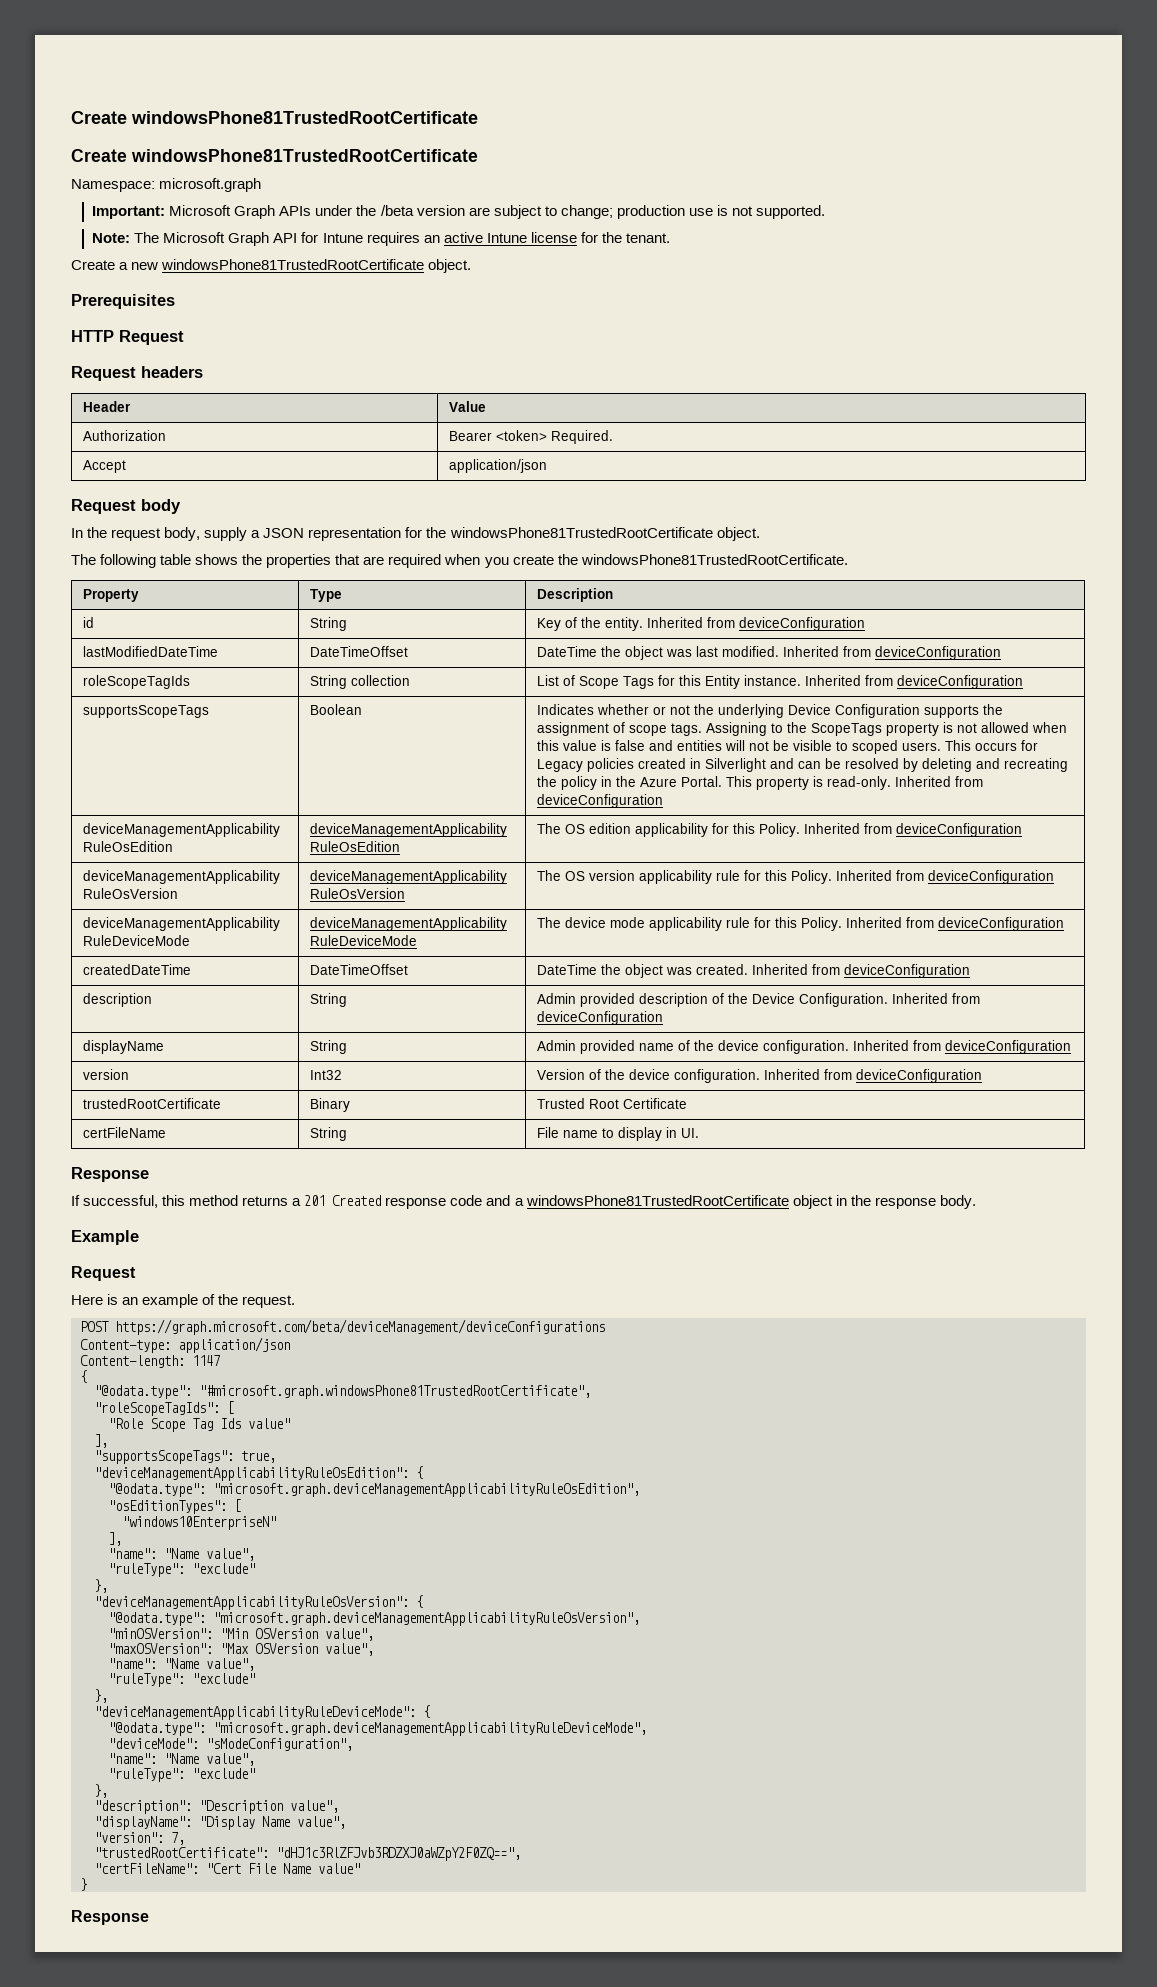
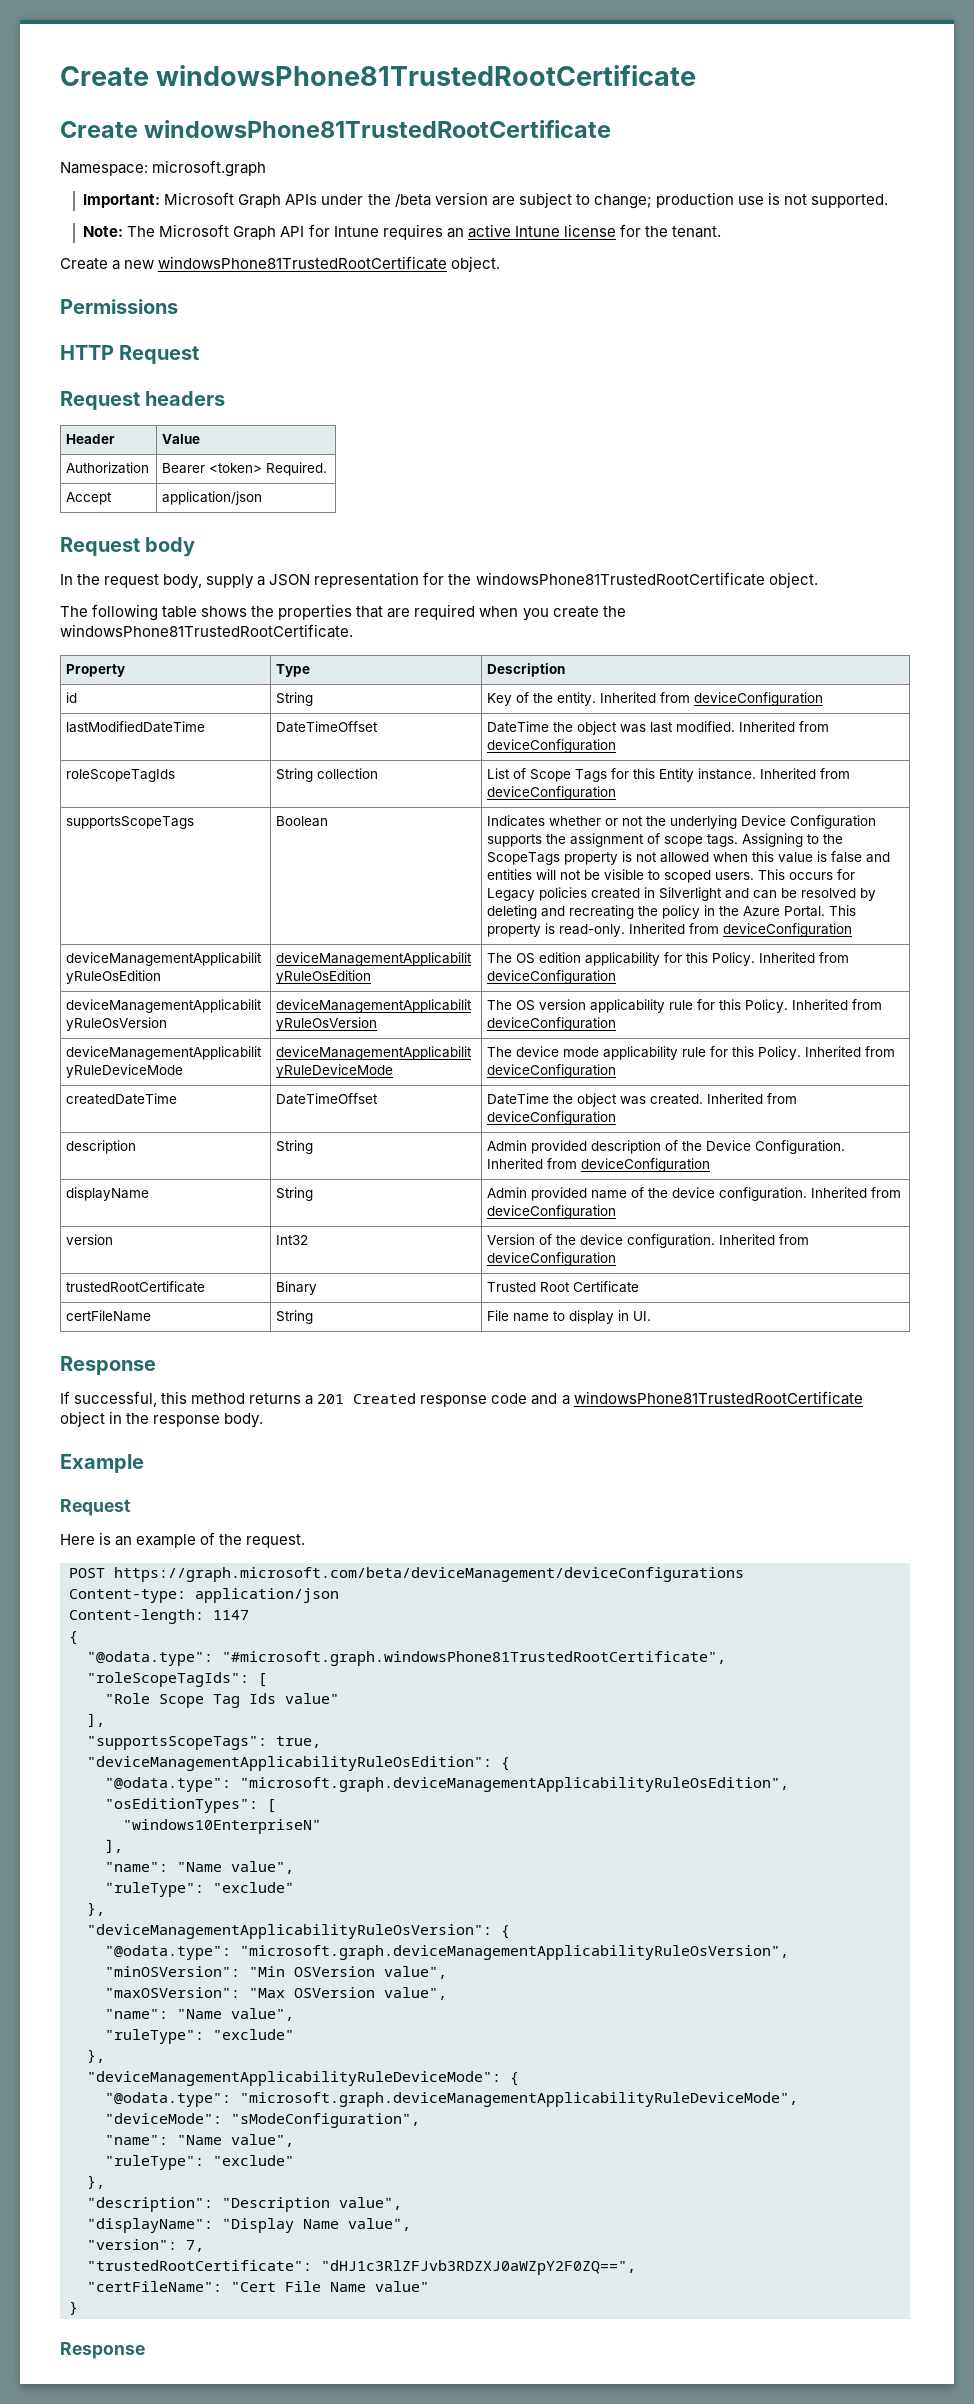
- Prerequisites
+ Permissions

